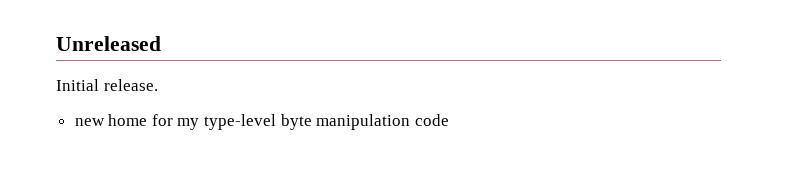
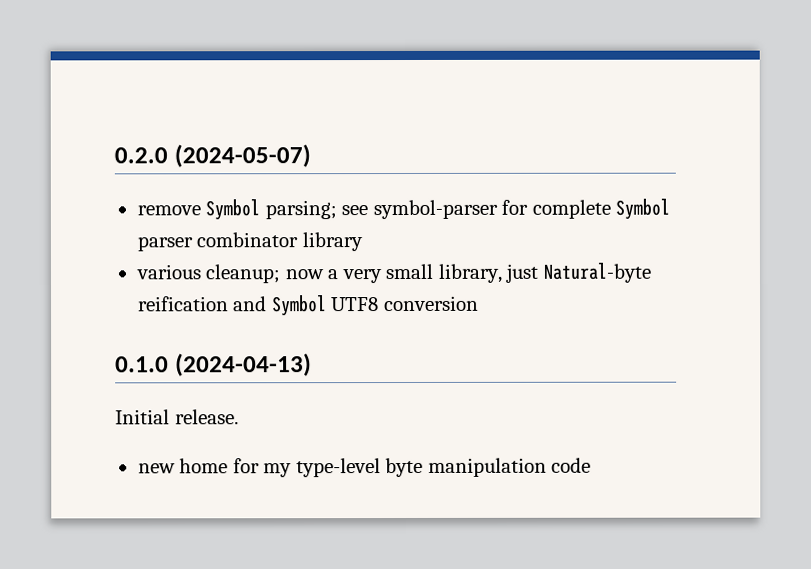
- Unreleased
+ 0.2.0 (2024-05-07)
+ remove Symbol parsing; see symbol-parser for complete Symbol parser combinator library
+ various cleanup; now a very small library, just Natural-byte reification and Symbol UTF8 conversion
+ 0.1.0 (2024-04-13)

